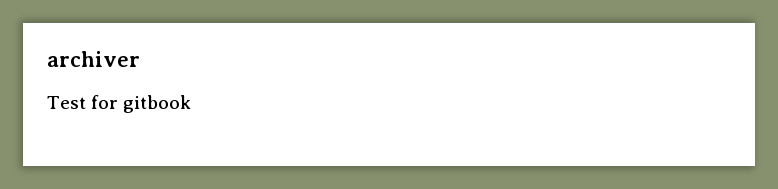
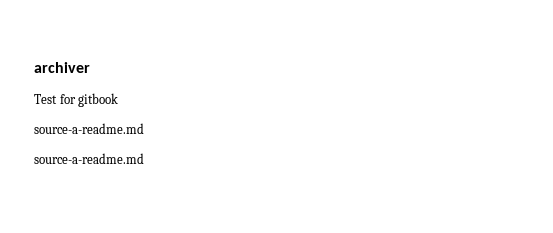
  Test for gitbook
+ source-a-readme.md
+ source-a-readme.md

